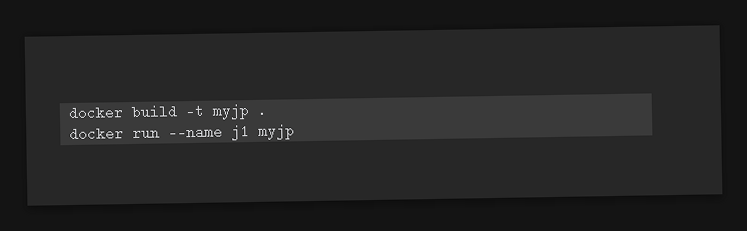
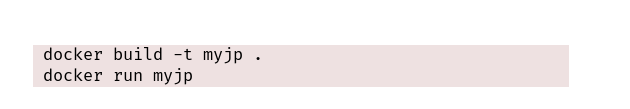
- docker run --name j1 myjp
+ docker run myjp

